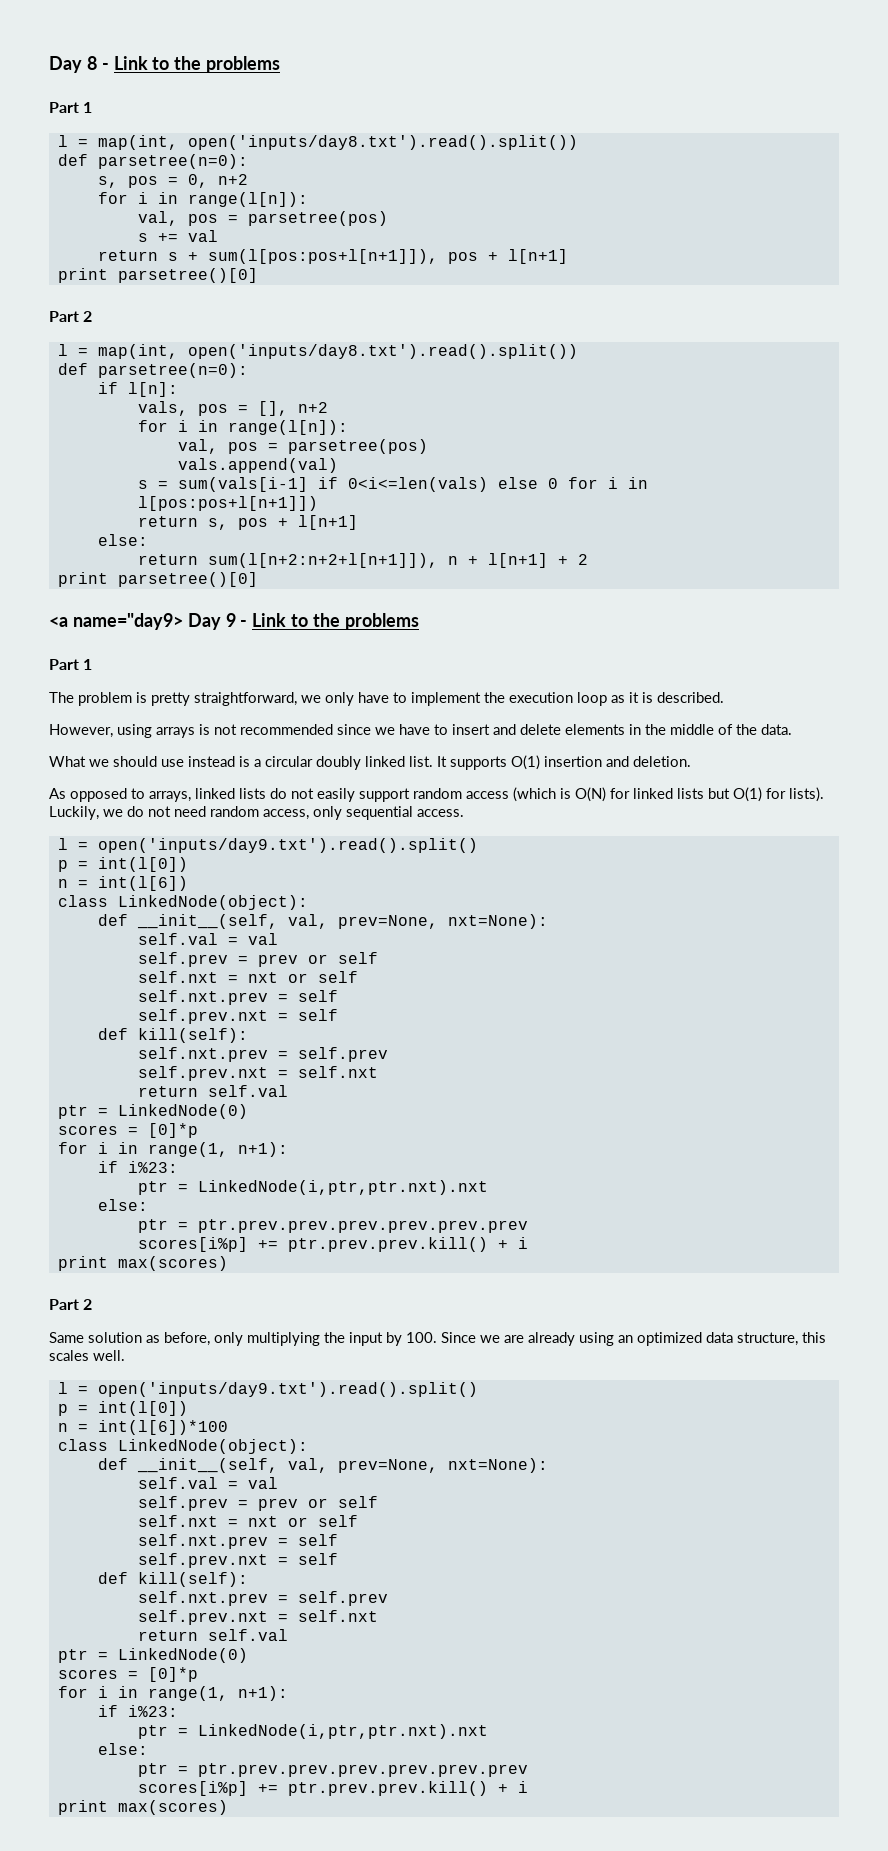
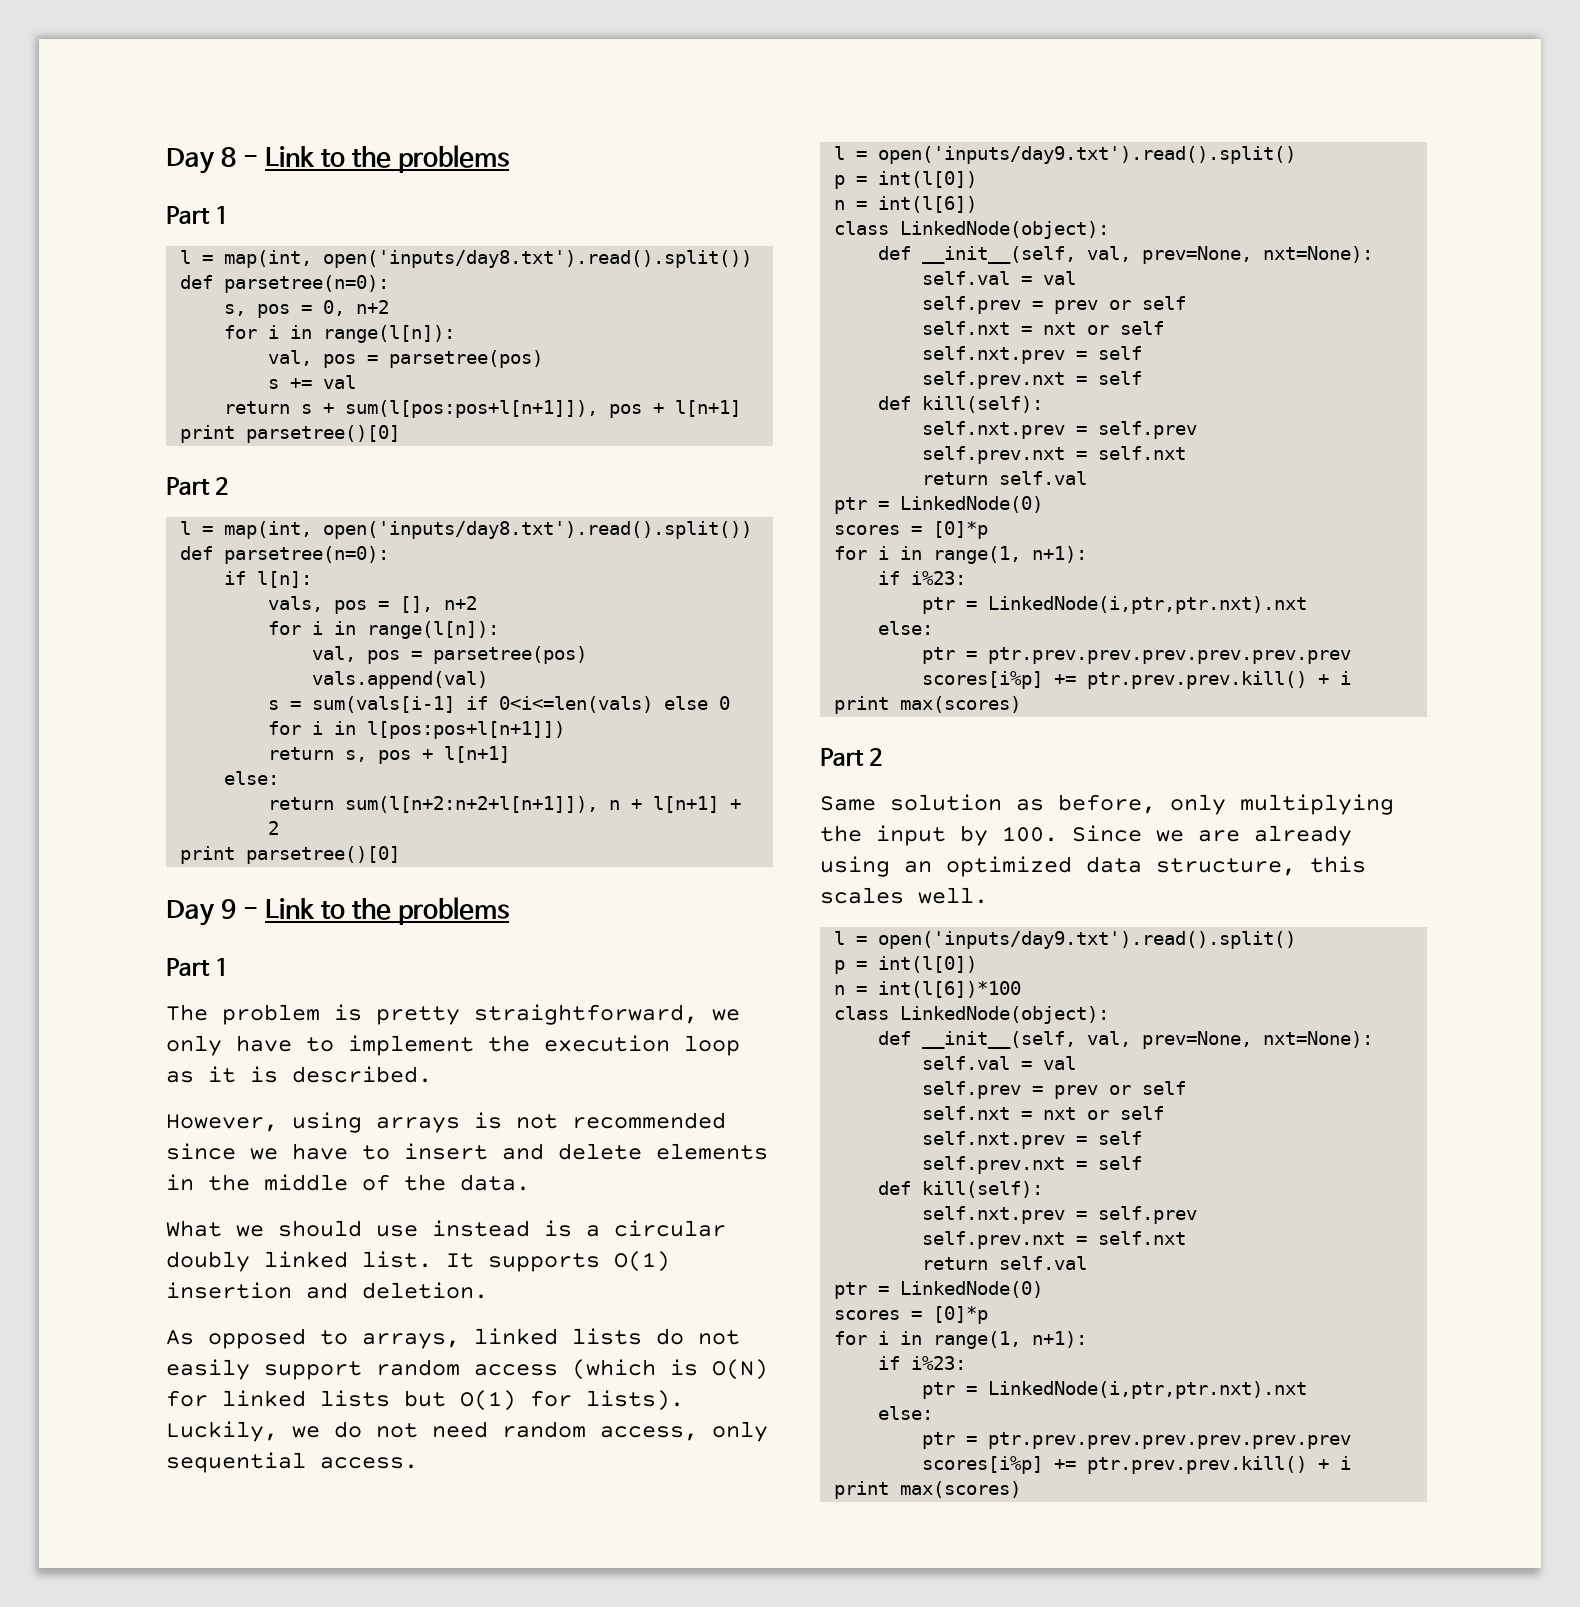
- <a name="day9> Day 9 - Link to the problems
+ Day 9 - Link to the problems

